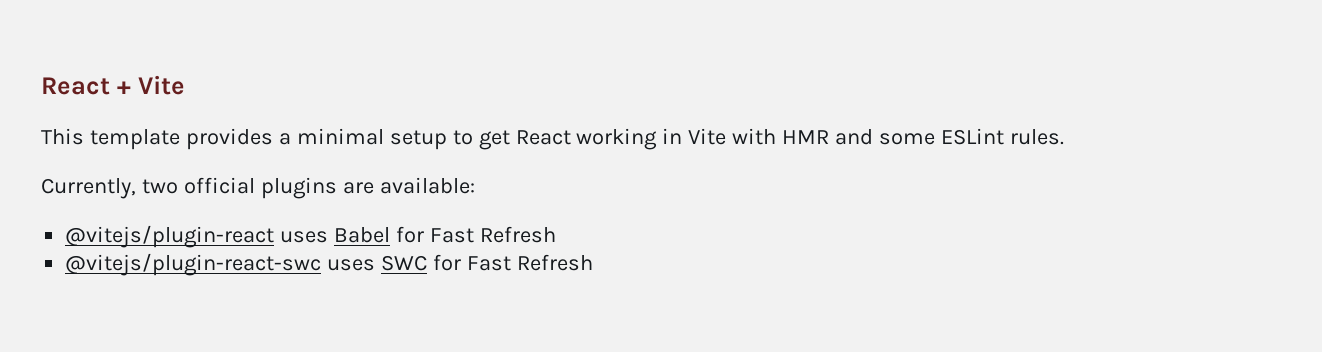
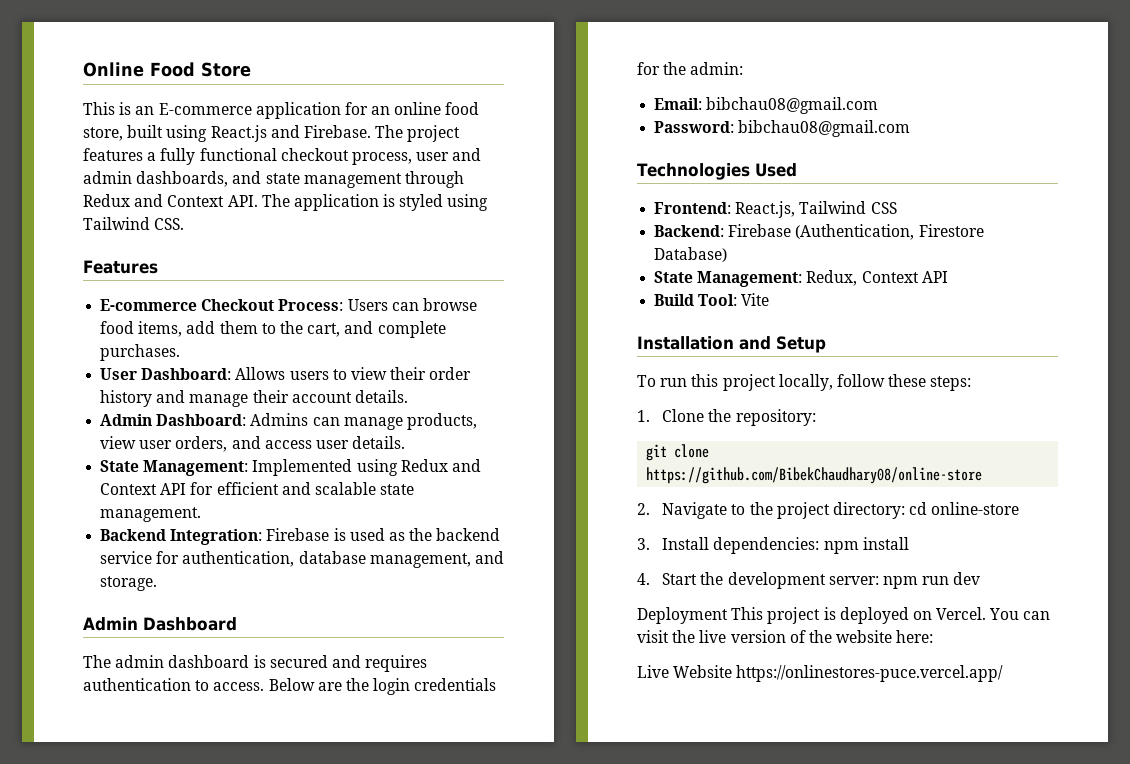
- React + Vite
- This template provides a minimal setup to get React working in Vite with HMR and some ESLint rules.
- Currently, two official plugins are available:
- @vitejs/plugin-react uses Babel for Fast Refresh
- @vitejs/plugin-react-swc uses SWC for Fast Refresh
+ Online Food Store
+ This is an E-commerce application for an online food store, built using React.js and Firebase. The project features a fully functional checkout process, user and admin dashboards, and state management through Redux and Context API. The application is styled using Tailwind CSS.
+ Features
+ E-commerce Checkout Process: Users can browse food items, add them to the cart, and complete purchases.
+ User Dashboard: Allows users to view their order history and manage their account details.
+ Admin Dashboard: Admins can manage products, view user orders, and access user details.
+ State Management: Implemented using Redux and Context API for efficient and scalable state management.
+ Backend Integration: Firebase is used as the backend service for authentication, database management, and storage.
+ Admin Dashboard
+ The admin dashboard is secured and requires authentication to access. Below are the login credentials for the admin:
+ Email: bibchau08@gmail.com
+ Password: bibchau08@gmail.com
+ Technologies Used
+ Frontend: React.js, Tailwind CSS
+ Backend: Firebase (Authentication, Firestore Database)
+ State Management: Redux, Context API
+ Build Tool: Vite
+ Installation and Setup
+ To run this project locally, follow these steps:
+ 1. Clone the repository:
+ git clone https://github.com/BibekChaudhary08/online-store
+ 2. Navigate to the project directory: cd online-store
+ 3. Install dependencies: npm install
+ 4. Start the development server: npm run dev
+ Deployment This project is deployed on Vercel. You can visit the live version of the website here:
+ Live Website https://onlinestores-puce.vercel.app/

